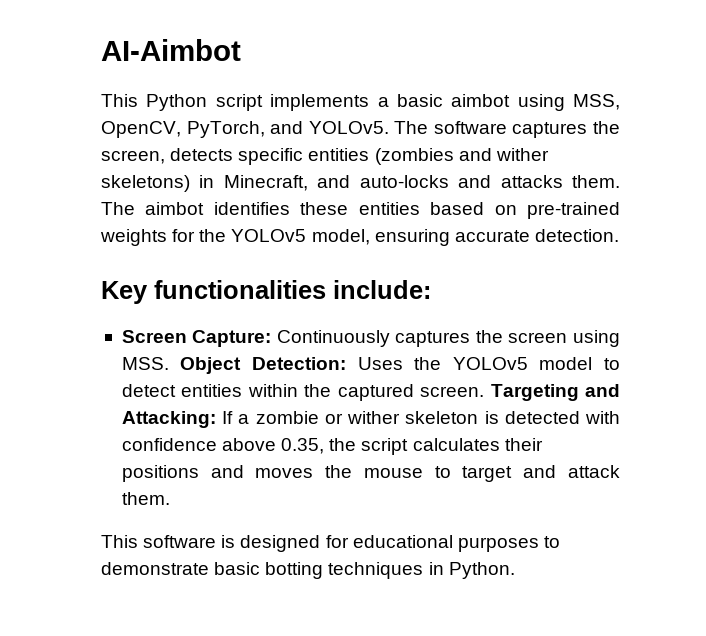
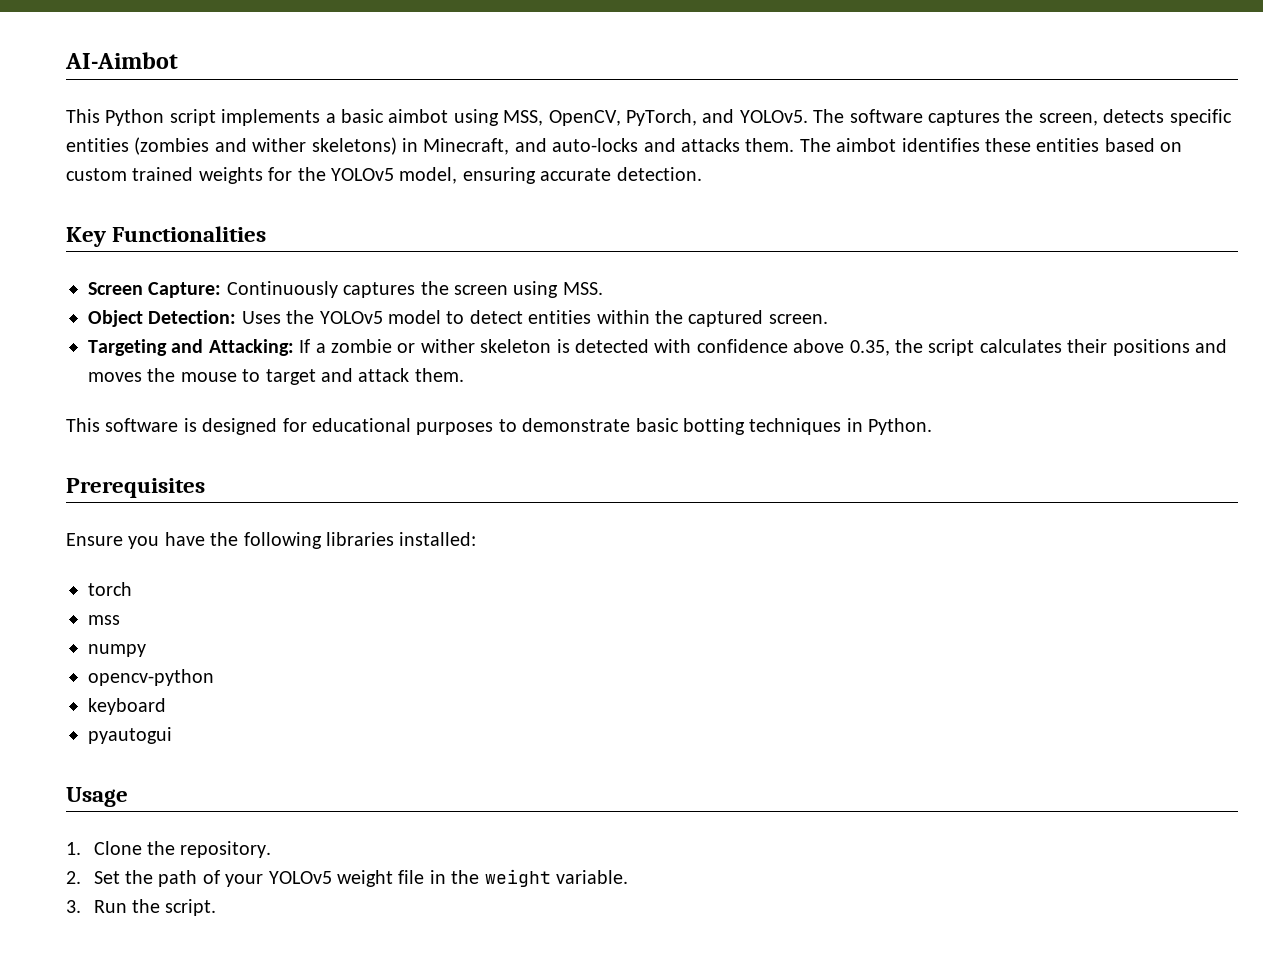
- The aimbot identifies these entities based on pre-trained weights for the YOLOv5 model, ensuring accurate detection.
+ The aimbot identifies these entities based on custom trained weights for the YOLOv5 model, ensuring accurate detection.
- Key functionalities include:
+ Key Functionalities
- Screen Capture: Continuously captures the screen using MSS. Object Detection: Uses the YOLOv5 model to detect entities within the captured screen. Targeting and Attacking: If a zombie or wither skeleton is detected with confidence above 0.35, the script calculates their positions and moves the mouse to target and attack them.
+ Screen Capture: Continuously captures the screen using MSS.
+ Object Detection: Uses the YOLOv5 model to detect entities within the captured screen.
+ Targeting and Attacking: If a zombie or wither skeleton is detected with confidence above 0.35, the script calculates their positions and moves the mouse to target and attack them.
+ Prerequisites
+ Ensure you have the following libraries installed:
+ torch
+ mss
+ numpy
+ opencv-python
+ keyboard
+ pyautogui
+ Usage
+ 1. Clone the repository.
+ 2. Set the path of your YOLOv5 weight file in the weight variable.
+ 3. Run the script.

